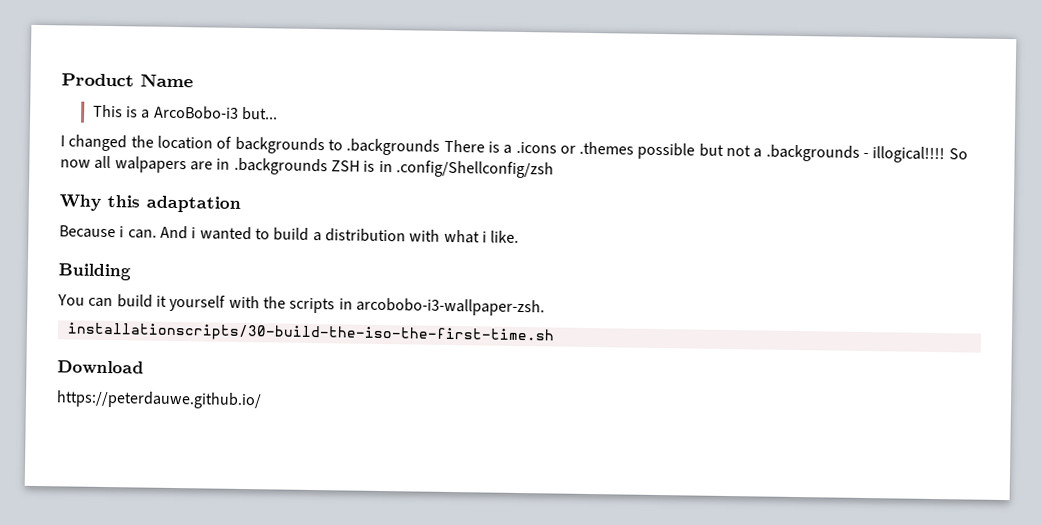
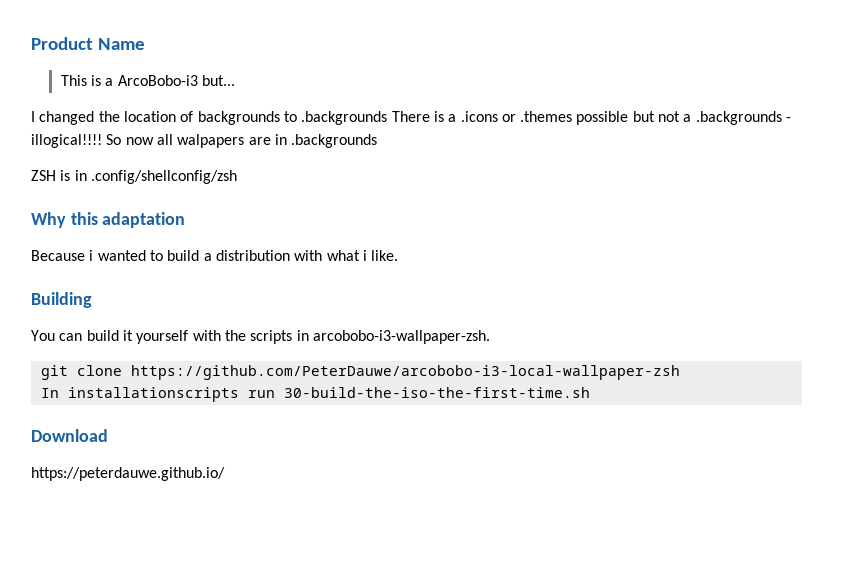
- So now all walpapers are in .backgrounds ZSH is in .config/Shellconfig/zsh
+ So now all walpapers are in .backgrounds
+ ZSH is in .config/shellconfig/zsh
- Because i can. And i wanted to build a distribution with what i like.
+ Because i wanted to build a distribution with what i like.
- installationscripts/30-build-the-iso-the-first-time.sh
+ git clone https://github.com/PeterDauwe/arcobobo-i3-local-wallpaper-zsh
+ In installationscripts run 30-build-the-iso-the-first-time.sh

